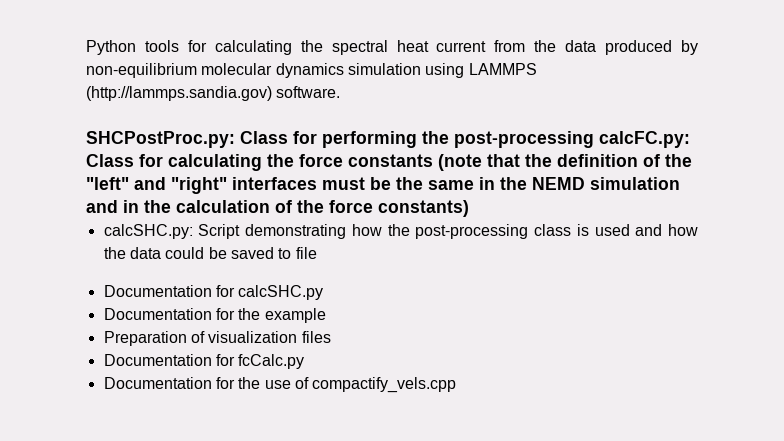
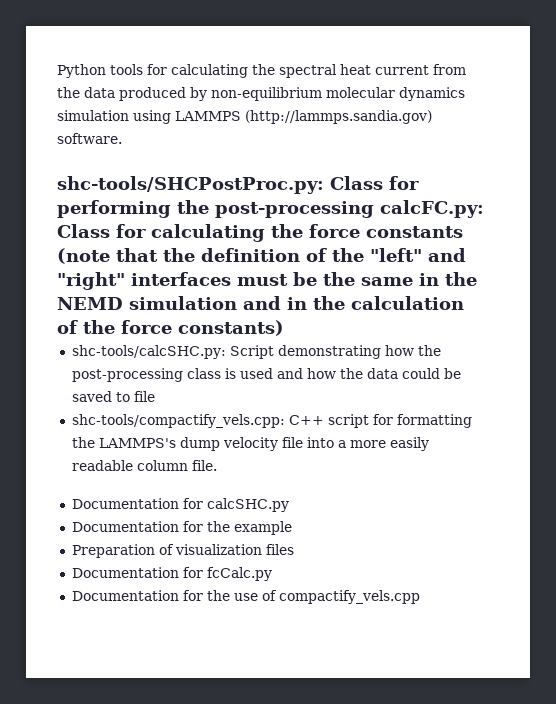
- SHCPostProc.py: Class for performing the post-processing calcFC.py: Class for calculating the force constants (note that the definition of the "left" and "right" interfaces must be the same in the NEMD simulation and in the calculation of the force constants)
+ shc-tools/SHCPostProc.py: Class for performing the post-processing calcFC.py: Class for calculating the force constants (note that the definition of the "left" and "right" interfaces must be the same in the NEMD simulation and in the calculation of the force constants)
- calcSHC.py: Script demonstrating how the post-processing class is used and how the data could be saved to file
+ shc-tools/calcSHC.py: Script demonstrating how the post-processing class is used and how the data could be saved to file
+ shc-tools/compactify_vels.cpp: C++ script for formatting the LAMMPS's dump velocity file into a more easily readable column file.

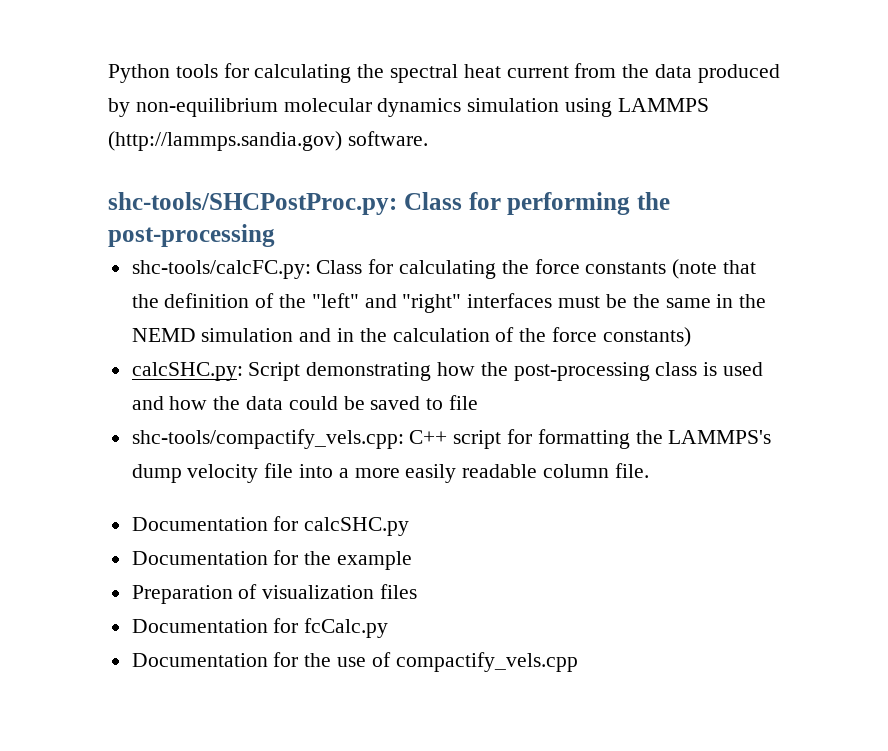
- shc-tools/SHCPostProc.py: Class for performing the post-processing calcFC.py: Class for calculating the force constants (note that the definition of the "left" and "right" interfaces must be the same in the NEMD simulation and in the calculation of the force constants)
+ shc-tools/SHCPostProc.py: Class for performing the post-processing
+ shc-tools/calcFC.py: Class for calculating the force constants (note that the definition of the "left" and "right" interfaces must be the same in the NEMD simulation and in the calculation of the force constants)
- shc-tools/calcSHC.py: Script demonstrating how the post-processing class is used and how the data could be saved to file
+ calcSHC.py: Script demonstrating how the post-processing class is used and how the data could be saved to file

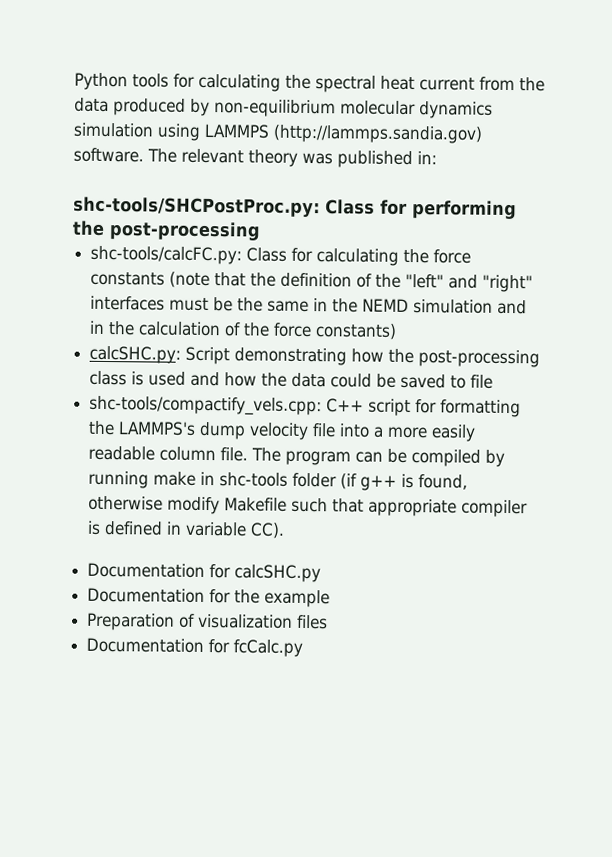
+ The relevant theory was published in:
+ The program can be compiled by running make in shc-tools folder (if g++ is found, otherwise modify Makefile such that appropriate compiler is defined in variable CC).
- Documentation for the use of compactify_vels.cpp

